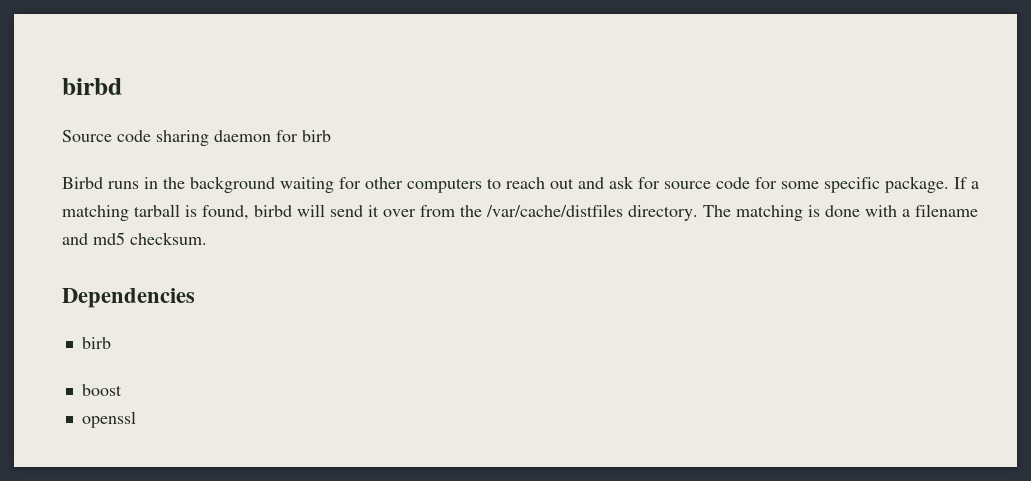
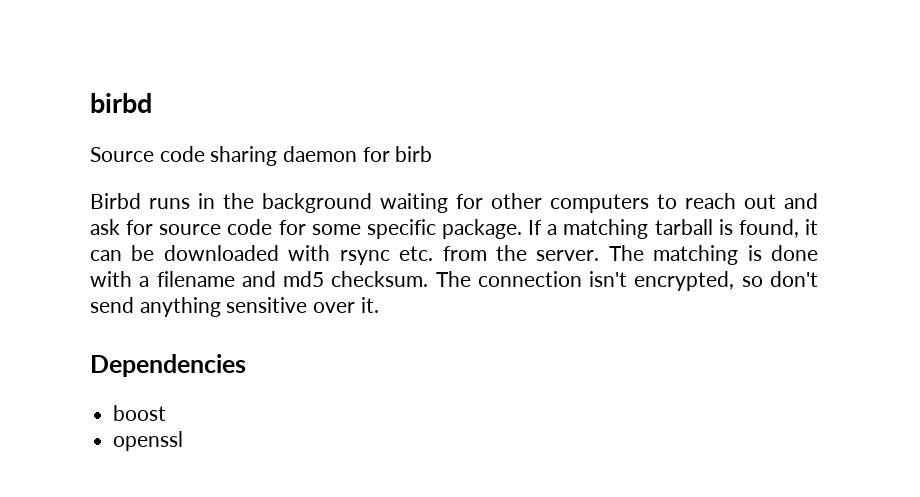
- If a matching tarball is found, birbd will send it over from the /var/cache/distfiles directory.
+ If a matching tarball is found, it can be downloaded with rsync etc. from the server.
+ The connection isn't encrypted, so don't send anything sensitive over it.
  Dependencies
- birb

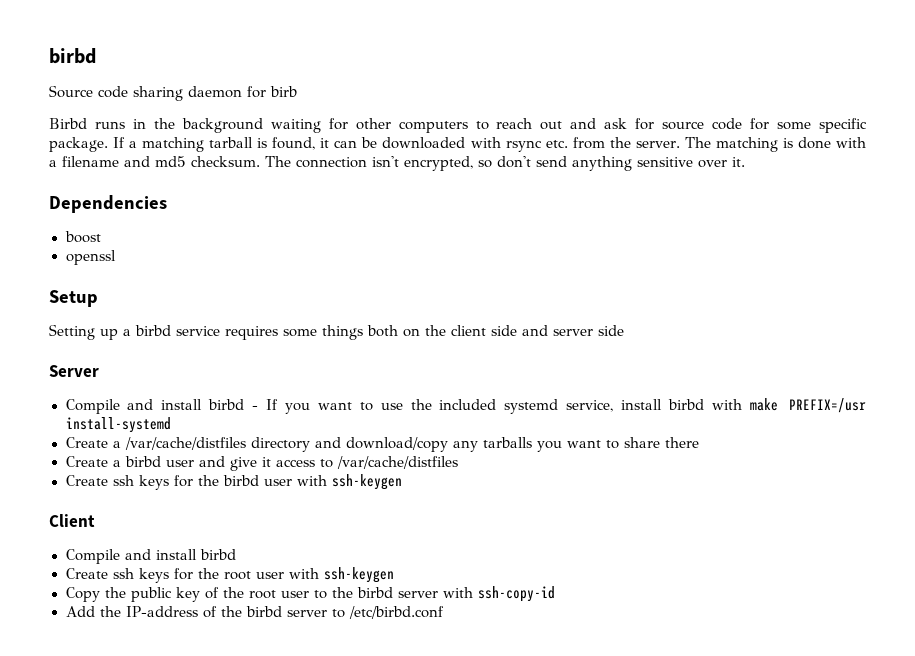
+ Setup
+ Setting up a birbd service requires some things both on the client side and server side
+ Server
+ Compile and install birbd - If you want to use the included systemd service, install birbd with make PREFIX=/usr install-systemd
+ Create a /var/cache/distfiles directory and download/copy any tarballs you want to share there
+ Create a birbd user and give it access to /var/cache/distfiles
+ Create ssh keys for the birbd user with ssh-keygen
+ Client
+ Compile and install birbd
+ Create ssh keys for the root user with ssh-keygen
+ Copy the public key of the root user to the birbd server with ssh-copy-id
+ Add the IP-address of the birbd server to /etc/birbd.conf

